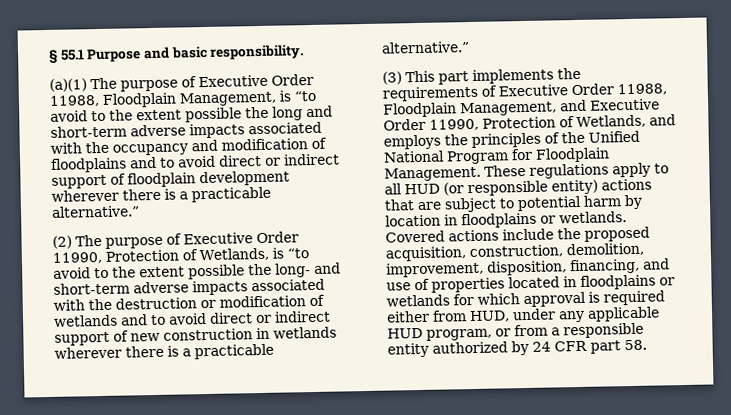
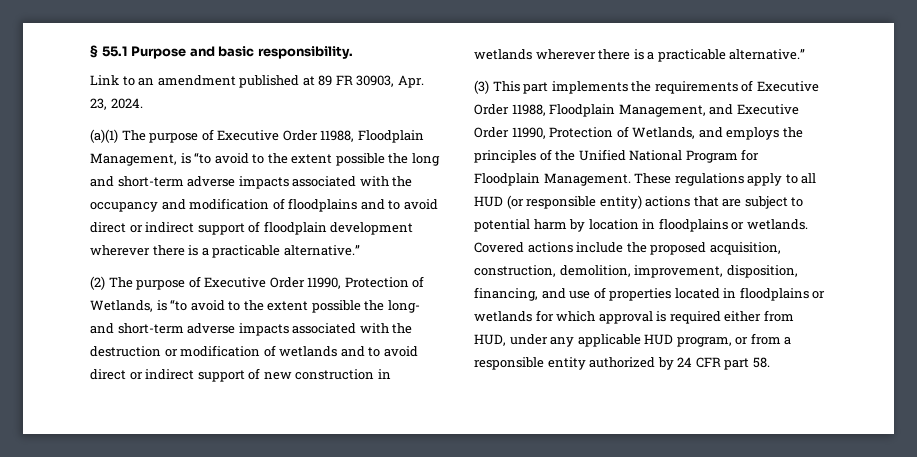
+ Link to an amendment published at 89 FR 30903, Apr. 23, 2024.

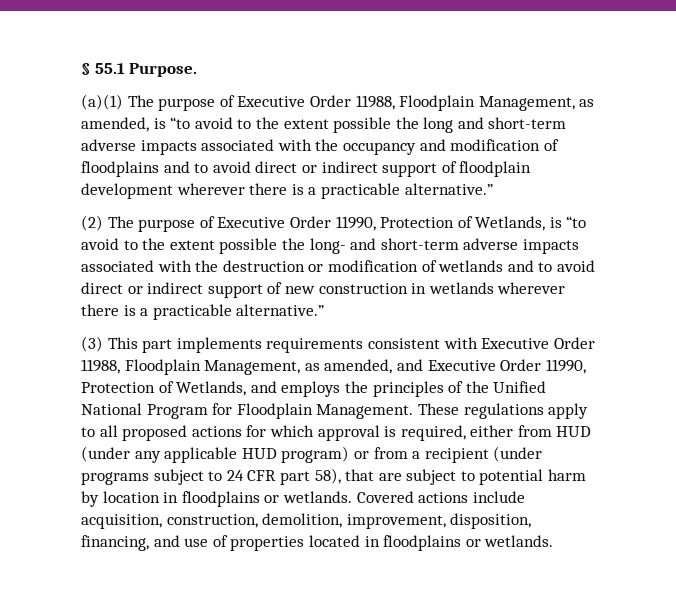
- § 55.1 Purpose and basic responsibility.
- Link to an amendment published at 89 FR 30903, Apr. 23, 2024.
+ § 55.1 Purpose.
- (a)(1) The purpose of Executive Order 11988, Floodplain Management, is “to avoid to the extent possible the long and short-term adverse impacts associated with the occupancy and modification of floodplains and to avoid direct or indirect support of floodplain development wherever there is a practicable alternative.”
+ (a)(1) The purpose of Executive Order 11988, Floodplain Management, as amended, is “to avoid to the extent possible the long and short-term adverse impacts associated with the occupancy and modification of floodplains and to avoid direct or indirect support of floodplain development wherever there is a practicable alternative.”
- (3) This part implements the requirements of Executive Order 11988, Floodplain Management, and Executive Order 11990, Protection of Wetlands, and employs the principles of the Unified National Program for Floodplain Management.
+ (3) This part implements requirements consistent with Executive Order 11988, Floodplain Management, as amended, and Executive Order 11990, Protection of Wetlands, and employs the principles of the Unified National Program for Floodplain Management.
- These regulations apply to all HUD (or responsible entity) actions that are subject to potential harm by location in floodplains or wetlands.
+ These regulations apply to all proposed actions for which approval is required, either from HUD (under any applicable HUD program) or from a recipient (under programs subject to 24 CFR part 58), that are subject to potential harm by location in floodplains or wetlands.
- Covered actions include the proposed acquisition, construction, demolition, improvement, disposition, financing, and use of properties located in floodplains or wetlands for which approval is required either from HUD, under any applicable HUD program, or from a responsible entity authorized by 24 CFR part 58.
+ Covered actions include acquisition, construction, demolition, improvement, disposition, financing, and use of properties located in floodplains or wetlands.

